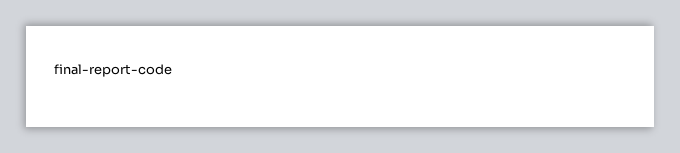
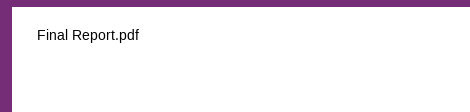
- final-report-code
+ Final Report.pdf

